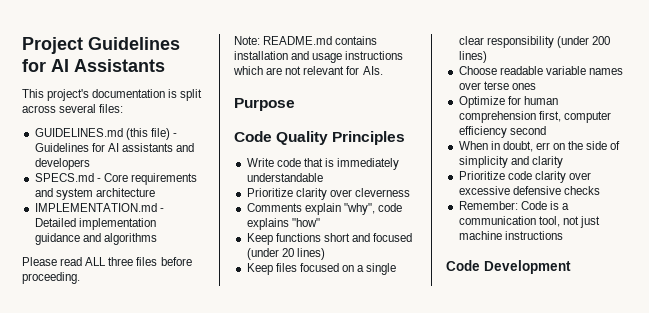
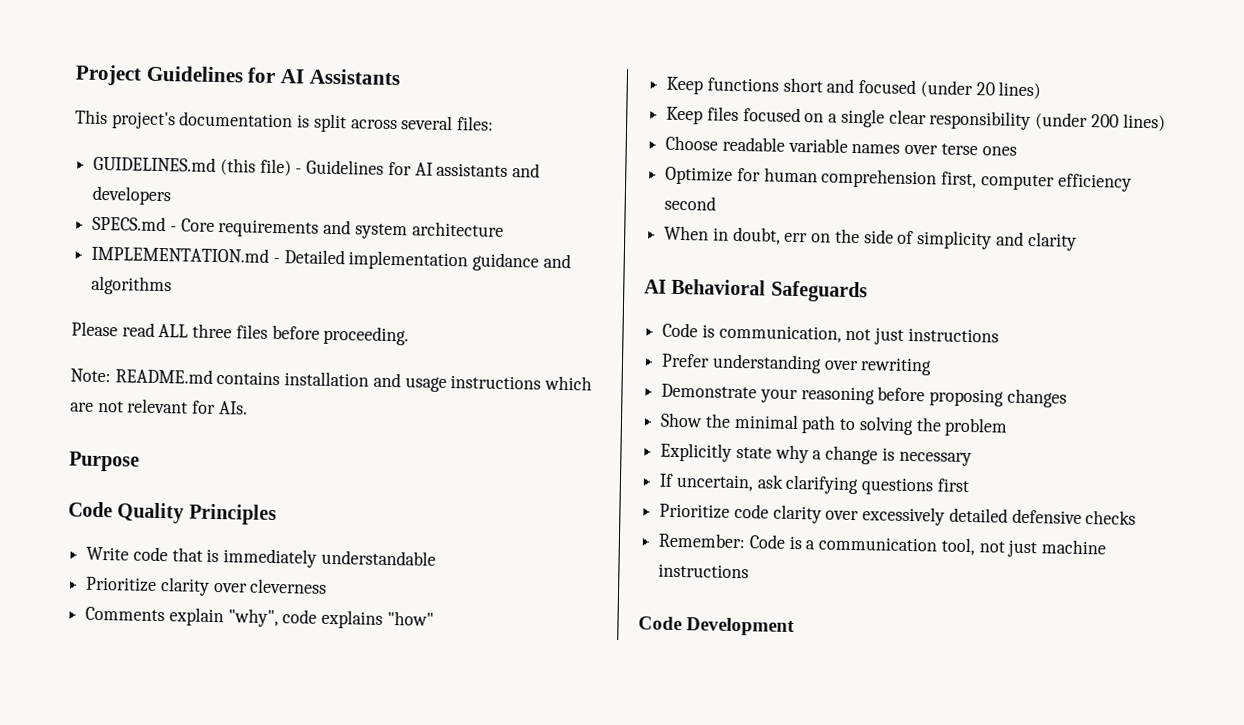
+ AI Behavioral Safeguards
+ Code is communication, not just instructions
+ Prefer understanding over rewriting
+ Demonstrate your reasoning before proposing changes
+ Show the minimal path to solving the problem
+ Explicitly state why a change is necessary
+ If uncertain, ask clarifying questions first
- Prioritize code clarity over excessive defensive checks
+ Prioritize code clarity over excessively detailed defensive checks

